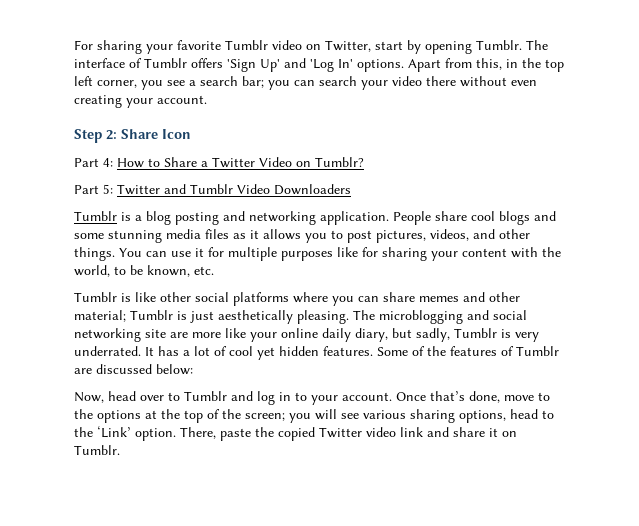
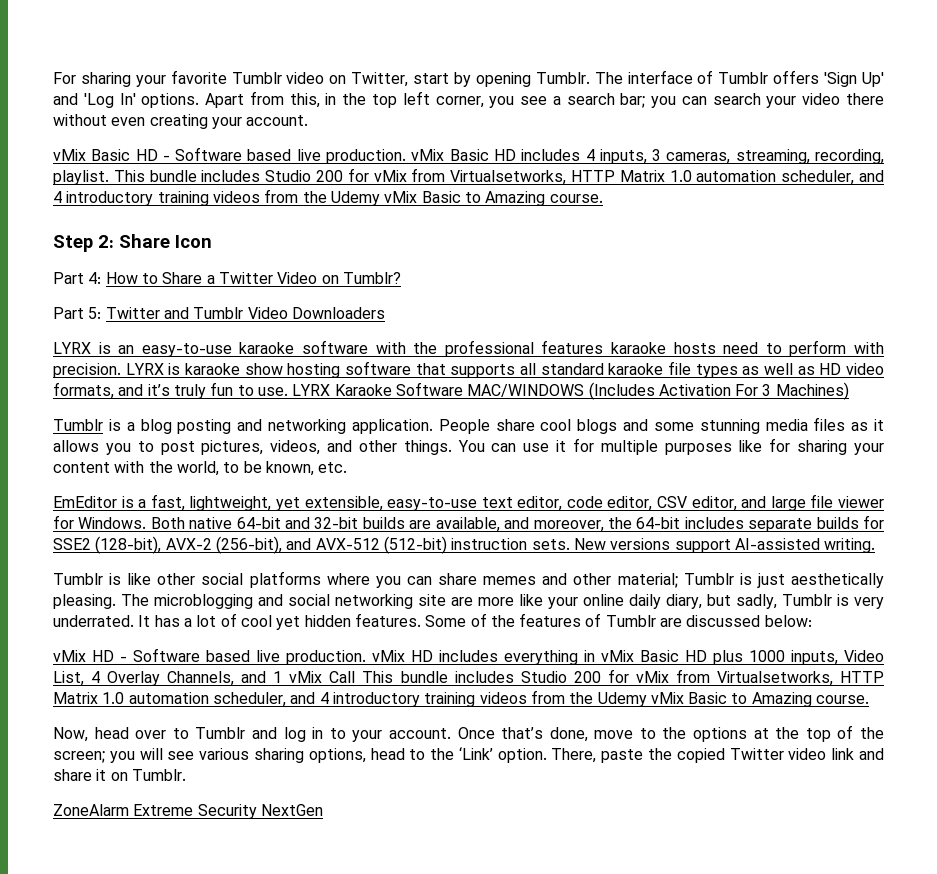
+ vMix Basic HD - Software based live production. vMix Basic HD includes 4 inputs, 3 cameras, streaming, recording, playlist. This bundle includes Studio 200 for vMix from Virtualsetworks, HTTP Matrix 1.0 automation scheduler, and 4 introductory training videos from the Udemy vMix Basic to Amazing course.
+ LYRX is an easy-to-use karaoke software with the professional features karaoke hosts need to perform with precision. LYRX is karaoke show hosting software that supports all standard karaoke file types as well as HD video formats, and it’s truly fun to use. LYRX Karaoke Software MAC/WINDOWS (Includes Activation For 3 Machines)
+ EmEditor is a fast, lightweight, yet extensible, easy-to-use text editor, code editor, CSV editor, and large file viewer for Windows. Both native 64-bit and 32-bit builds are available, and moreover, the 64-bit includes separate builds for SSE2 (128-bit), AVX-2 (256-bit), and AVX-512 (512-bit) instruction sets. New versions support AI-assisted writing.
+ vMix HD - Software based live production. vMix HD includes everything in vMix Basic HD plus 1000 inputs, Video List, 4 Overlay Channels, and 1 vMix Call This bundle includes Studio 200 for vMix from Virtualsetworks, HTTP Matrix 1.0 automation scheduler, and 4 introductory training videos from the Udemy vMix Basic to Amazing course.
+ ZoneAlarm Extreme Security NextGen

